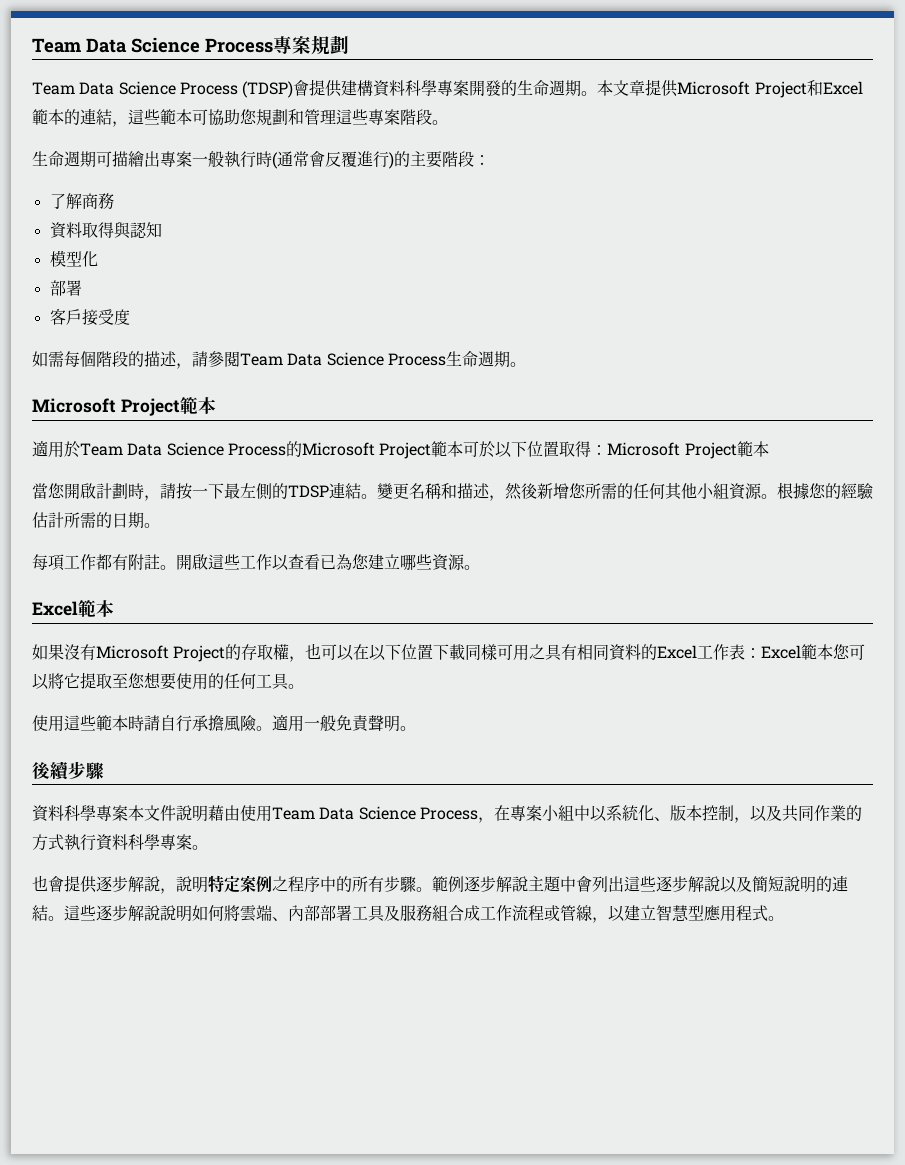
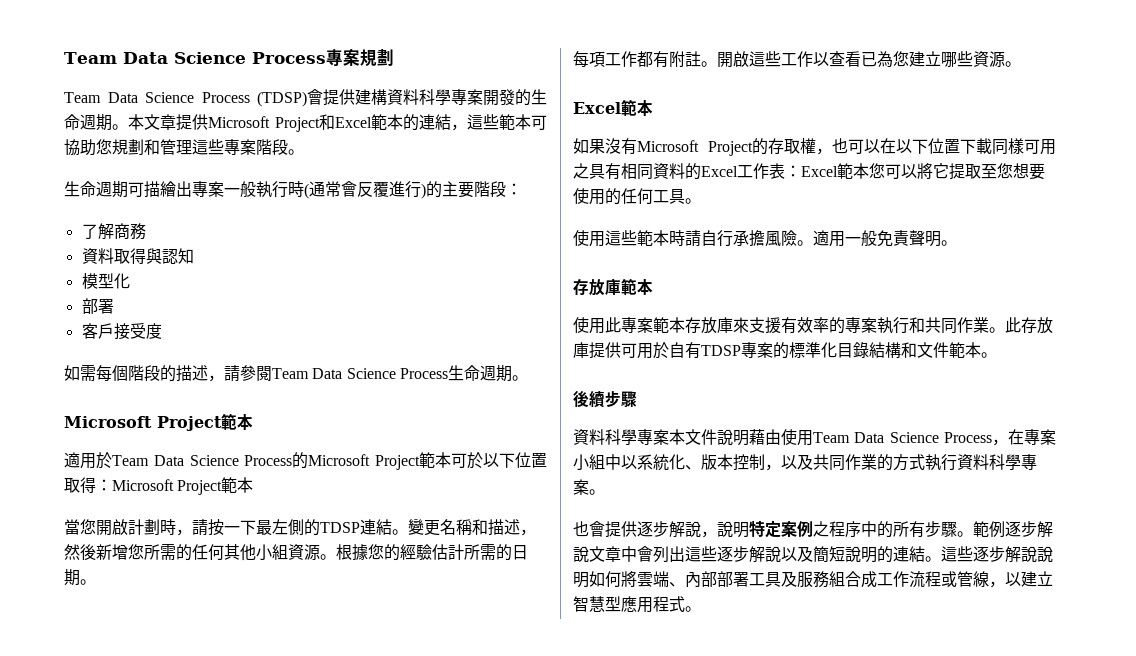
+ 存放庫範本
+ 使用此專案範本存放庫來支援有效率的專案執行和共同作業。此存放庫提供可用於自有TDSP專案的標準化目錄結構和文件範本。
- 範例逐步解說主題中會列出這些逐步解說以及簡短說明的連結。
+ 範例逐步解說文章中會列出這些逐步解說以及簡短說明的連結。

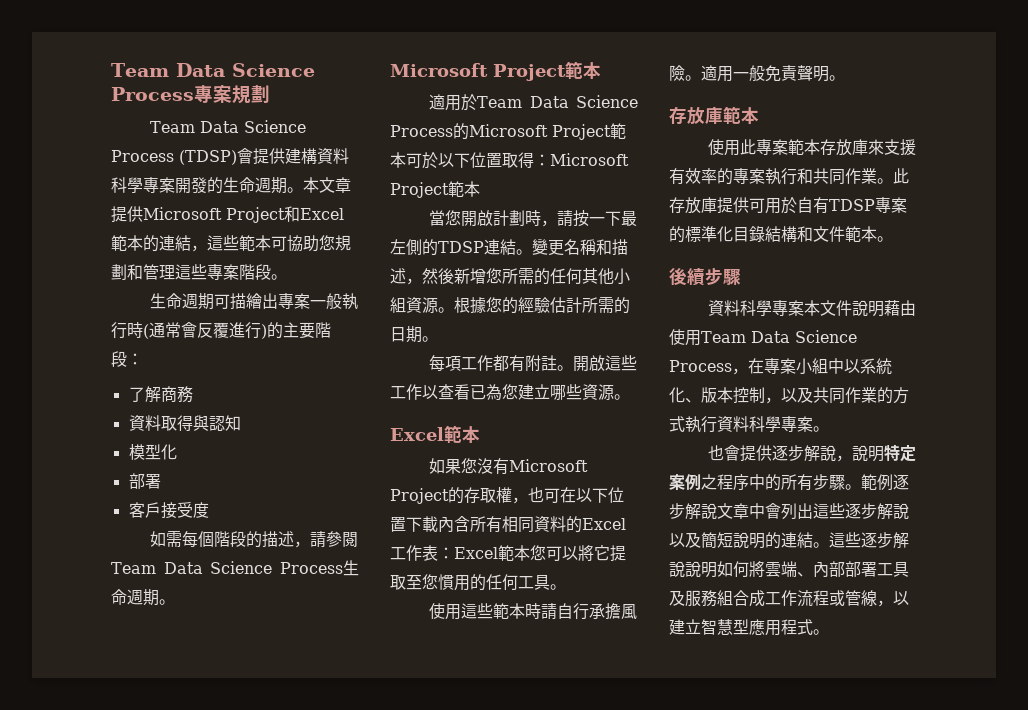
- 如果沒有Microsoft Project的存取權，也可以在以下位置下載同樣可用之具有相同資料的Excel工作表：Excel範本您可以將它提取至您想要使用的任何工具。
+ 如果您沒有Microsoft Project的存取權，也可在以下位置下載內含所有相同資料的Excel工作表：Excel範本您可以將它提取至您慣用的任何工具。

